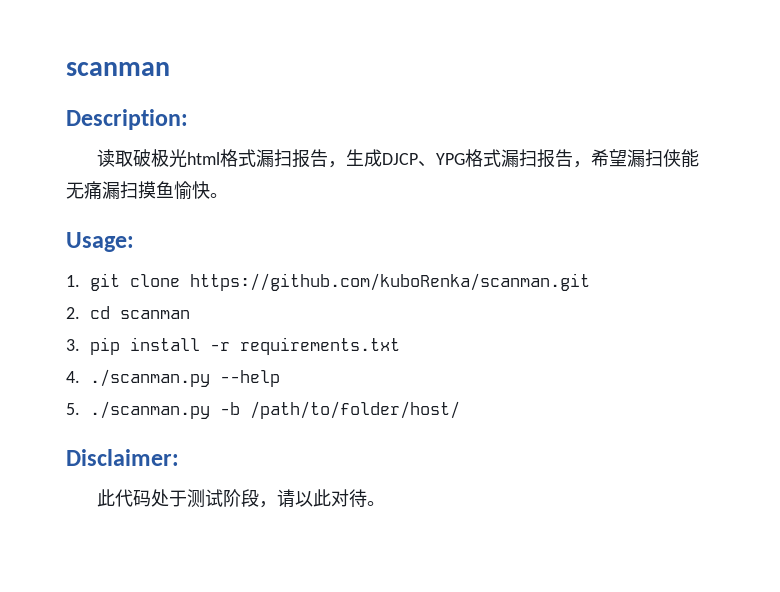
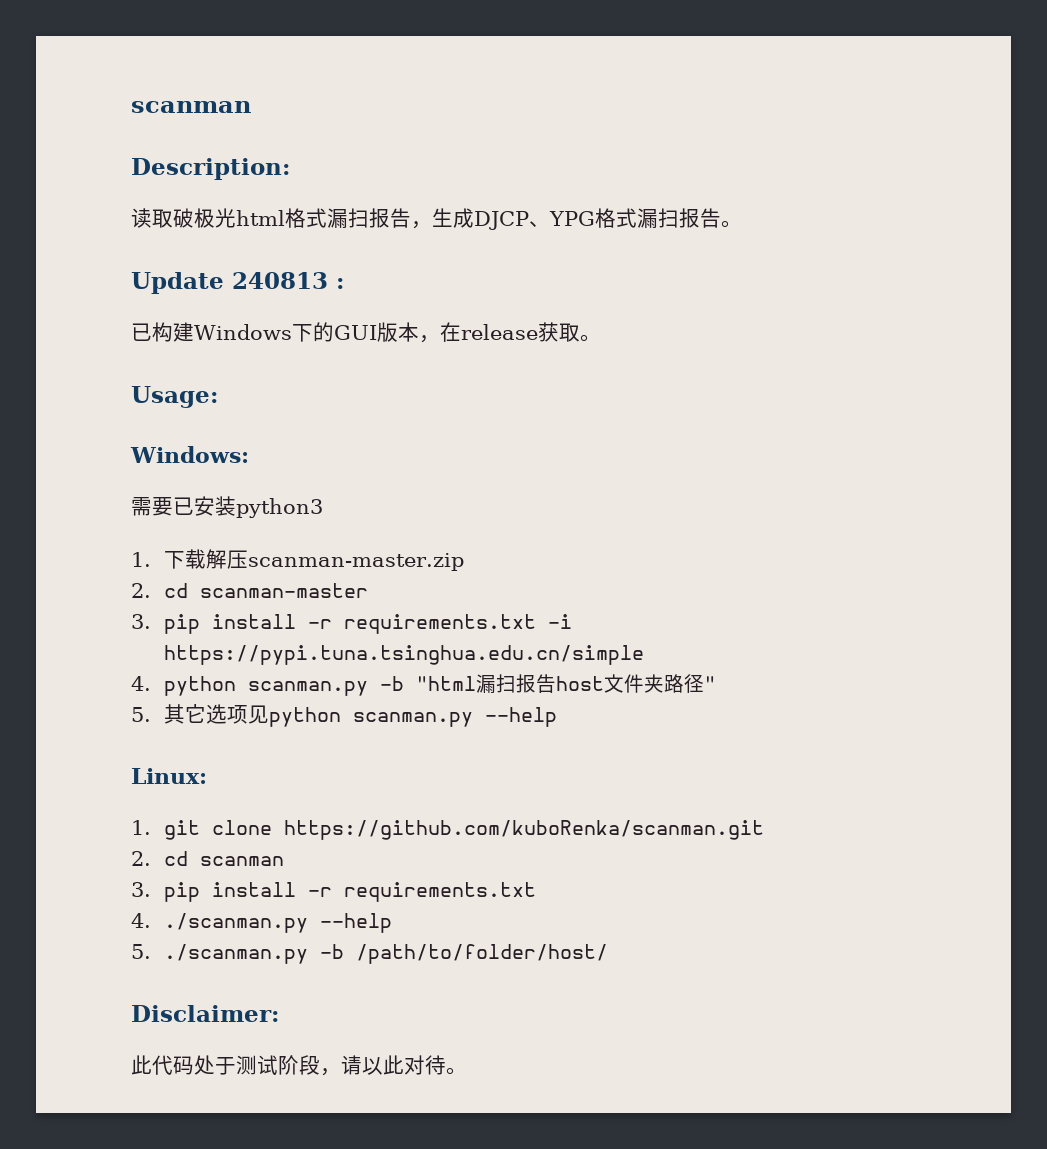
- 读取破极光html格式漏扫报告，生成DJCP、YPG格式漏扫报告，希望漏扫侠能无痛漏扫摸鱼愉快。
+ 读取破极光html格式漏扫报告，生成DJCP、YPG格式漏扫报告。
+ Update 240813 :
+ 已构建Windows下的GUI版本，在release获取。
  Usage:
+ Windows:
+ 需要已安装python3
+ 1.下载解压scanman-master.zip
+ 2. cd scanman-master
+ 3. pip install -r requirements.txt -i https://pypi.tuna.tsinghua.edu.cn/simple
+ 4. python scanman.py -b "html漏扫报告host文件夹路径"
+ 5.其它选项见python scanman.py --help
+ Linux:

